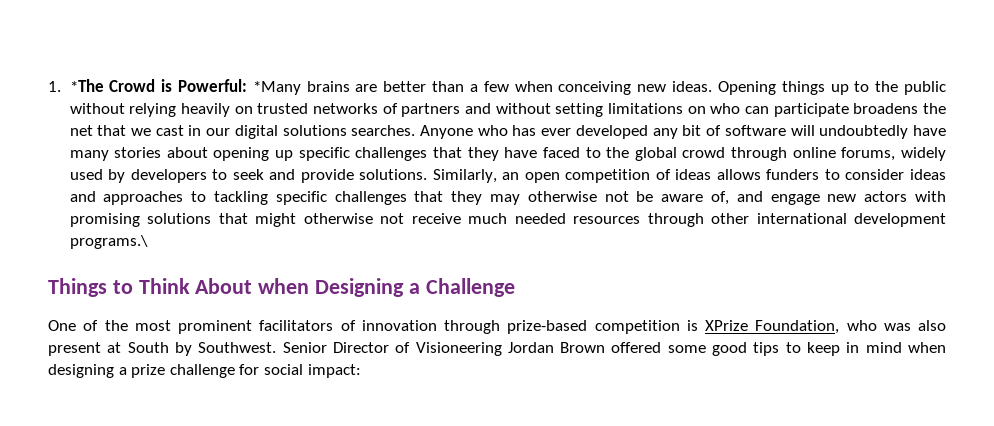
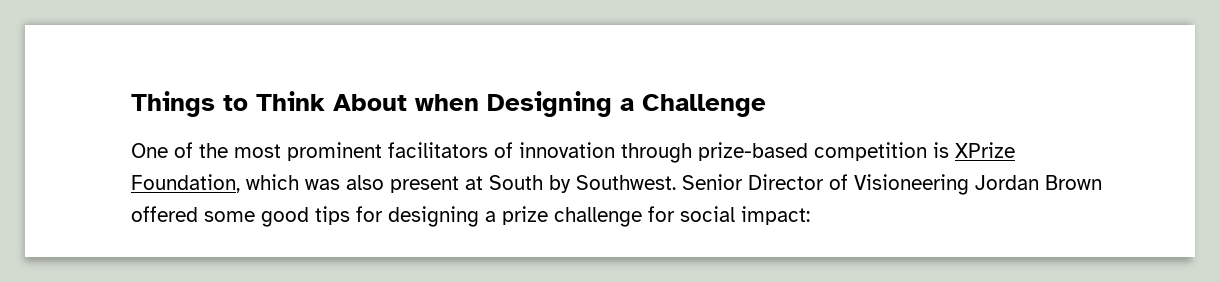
- 1. *The Crowd is Powerful: *Many brains are better than a few when conceiving new ideas. Opening things up to the public without relying heavily on trusted networks of partners and without setting limitations on who can participate broadens the net that we cast in our digital solutions searches. Anyone who has ever developed any bit of software will undoubtedly have many stories about opening up specific challenges that they have faced to the global crowd through online forums, widely used by developers to seek and provide solutions. Similarly, an open competition of ideas allows funders to consider ideas and approaches to tackling specific challenges that they may otherwise not be aware of, and engage new actors with promising solutions that might otherwise not receive much needed resources through other international development programs.\
- One of the most prominent facilitators of innovation through prize-based competition is XPrize Foundation, who was also present at South by Southwest.
+ One of the most prominent facilitators of innovation through prize-based competition is XPrize Foundation, which was also present at South by Southwest.
- Senior Director of Visioneering Jordan Brown offered some good tips to keep in mind when designing a prize challenge for social impact:
+ Senior Director of Visioneering Jordan Brown offered some good tips for designing a prize challenge for social impact:

